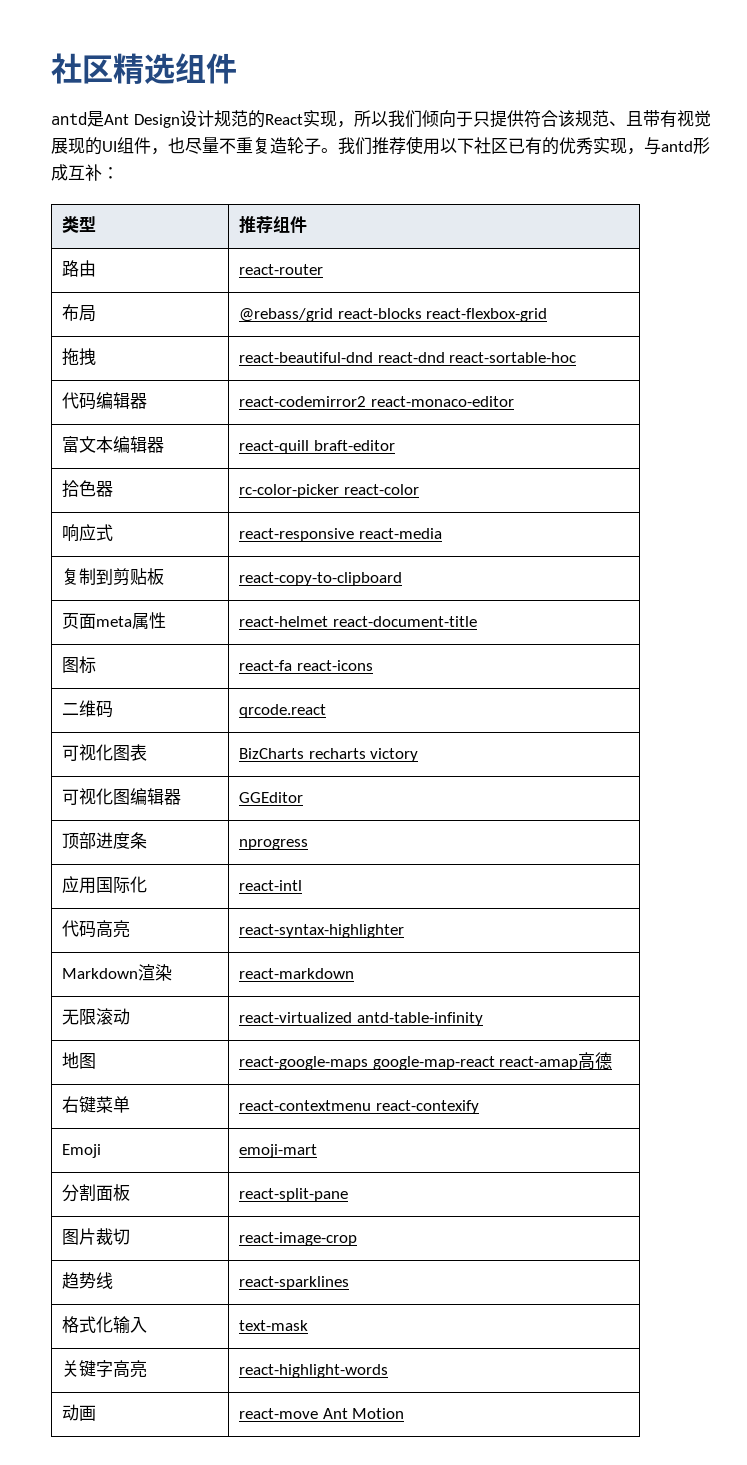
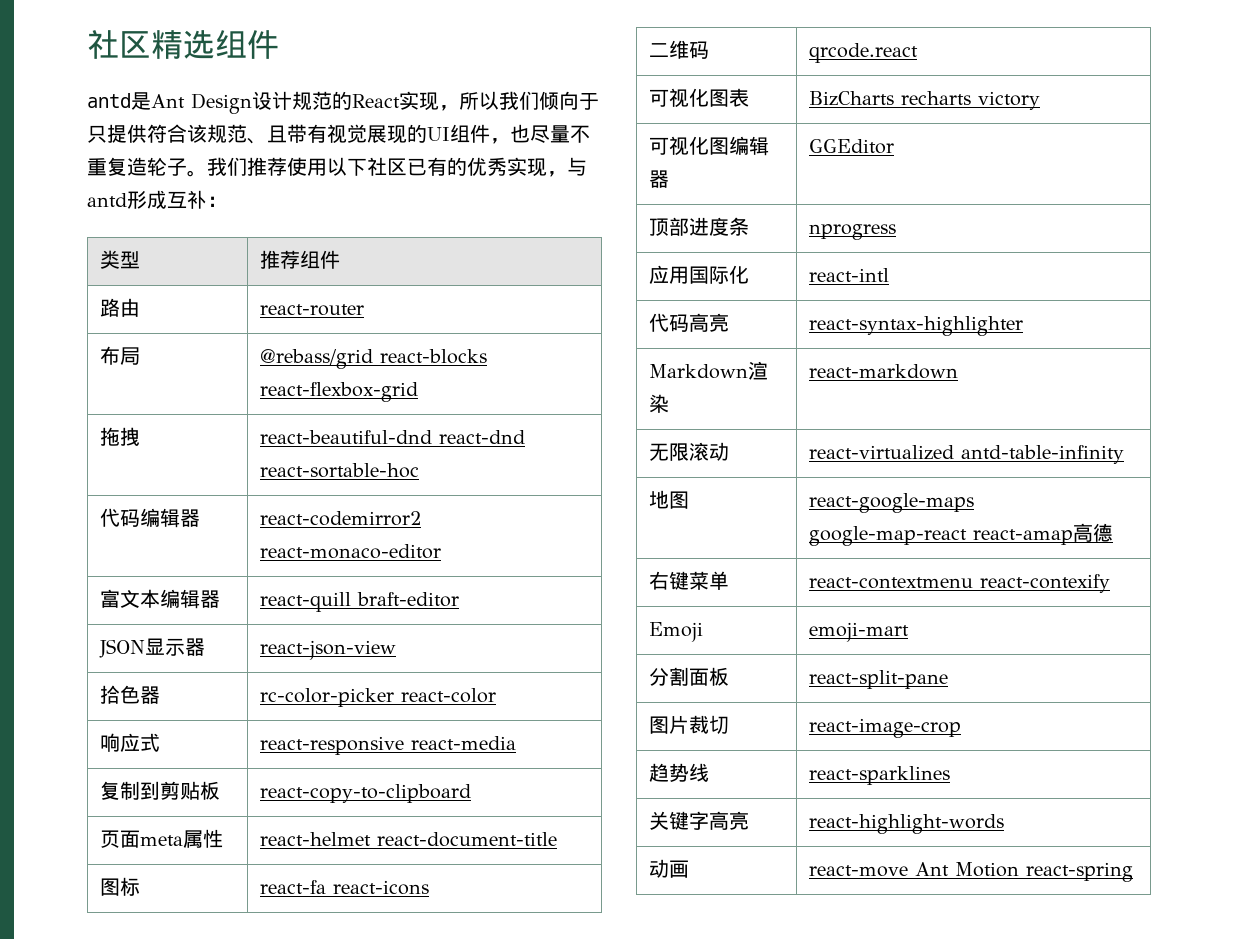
+ JSON显示器 | react-json-view
- 格式化输入 | text-mask
- 动画 | react-move Ant Motion
+ 动画 | react-move Ant Motion react-spring

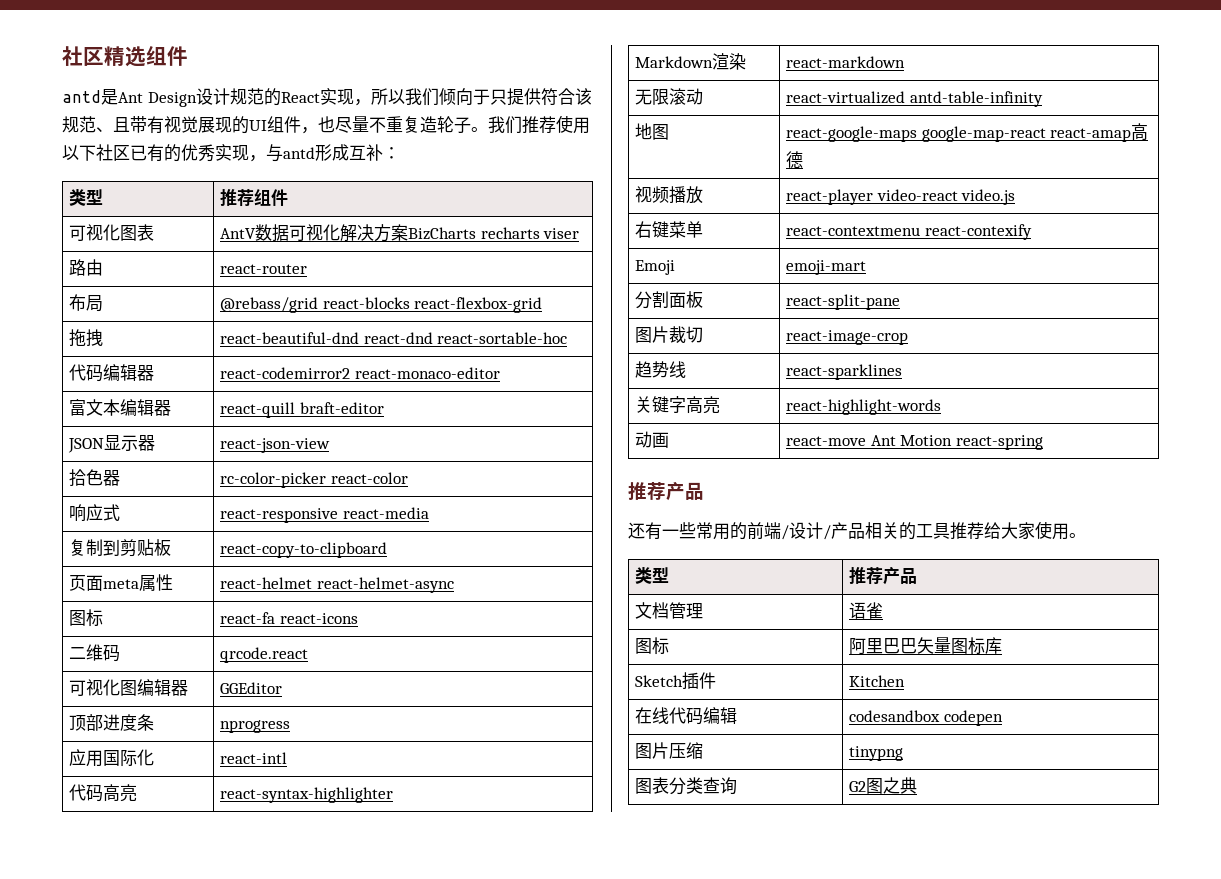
+ 可视化图表 | AntV数据可视化解决方案BizCharts recharts viser
- 页面meta属性 | react-helmet react-document-title
+ 页面meta属性 | react-helmet react-helmet-async
- 可视化图表 | BizCharts recharts victory
+ 视频播放 | react-player video-react video.js
  动画 | react-move Ant Motion react-spring
+ 推荐产品
+ 还有一些常用的前端/设计/产品相关的工具推荐给大家使用。
+ 类型 | 推荐产品
+ 文档管理 | 语雀
+ 图标 | 阿里巴巴矢量图标库
+ Sketch插件 | Kitchen
+ 在线代码编辑 | codesandbox codepen
+ 图片压缩 | tinypng
+ 图表分类查询 | G2图之典

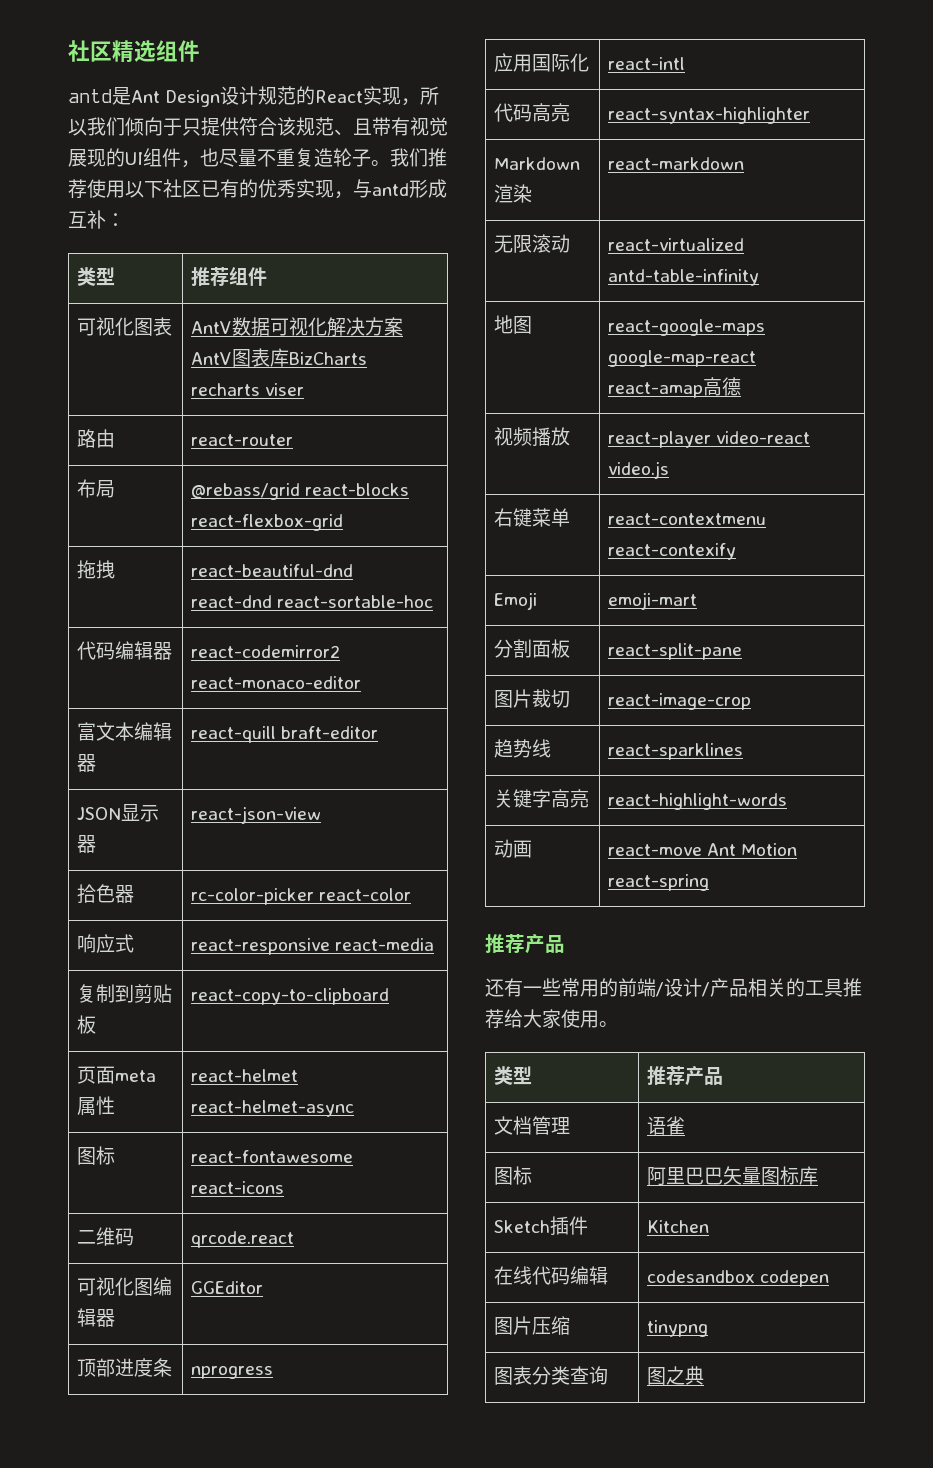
- 可视化图表 | AntV数据可视化解决方案BizCharts recharts viser
+ 可视化图表 | AntV数据可视化解决方案AntV图表库BizCharts recharts viser
- 图标 | react-fa react-icons
+ 图标 | react-fontawesome react-icons
- 图表分类查询 | G2图之典
+ 图表分类查询 | 图之典

